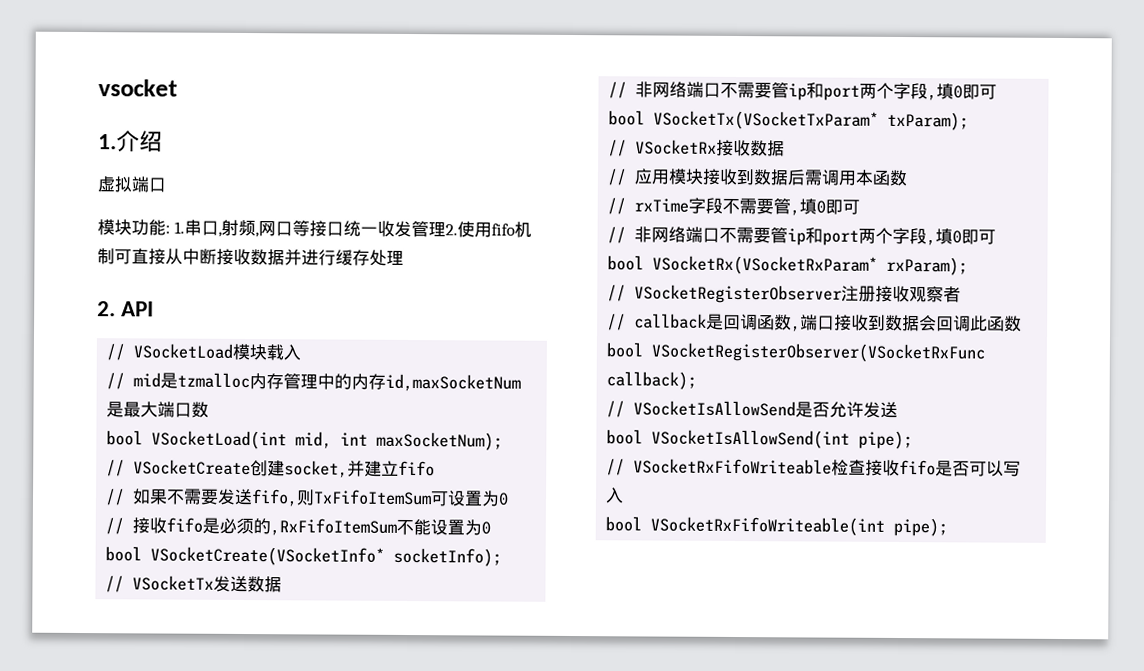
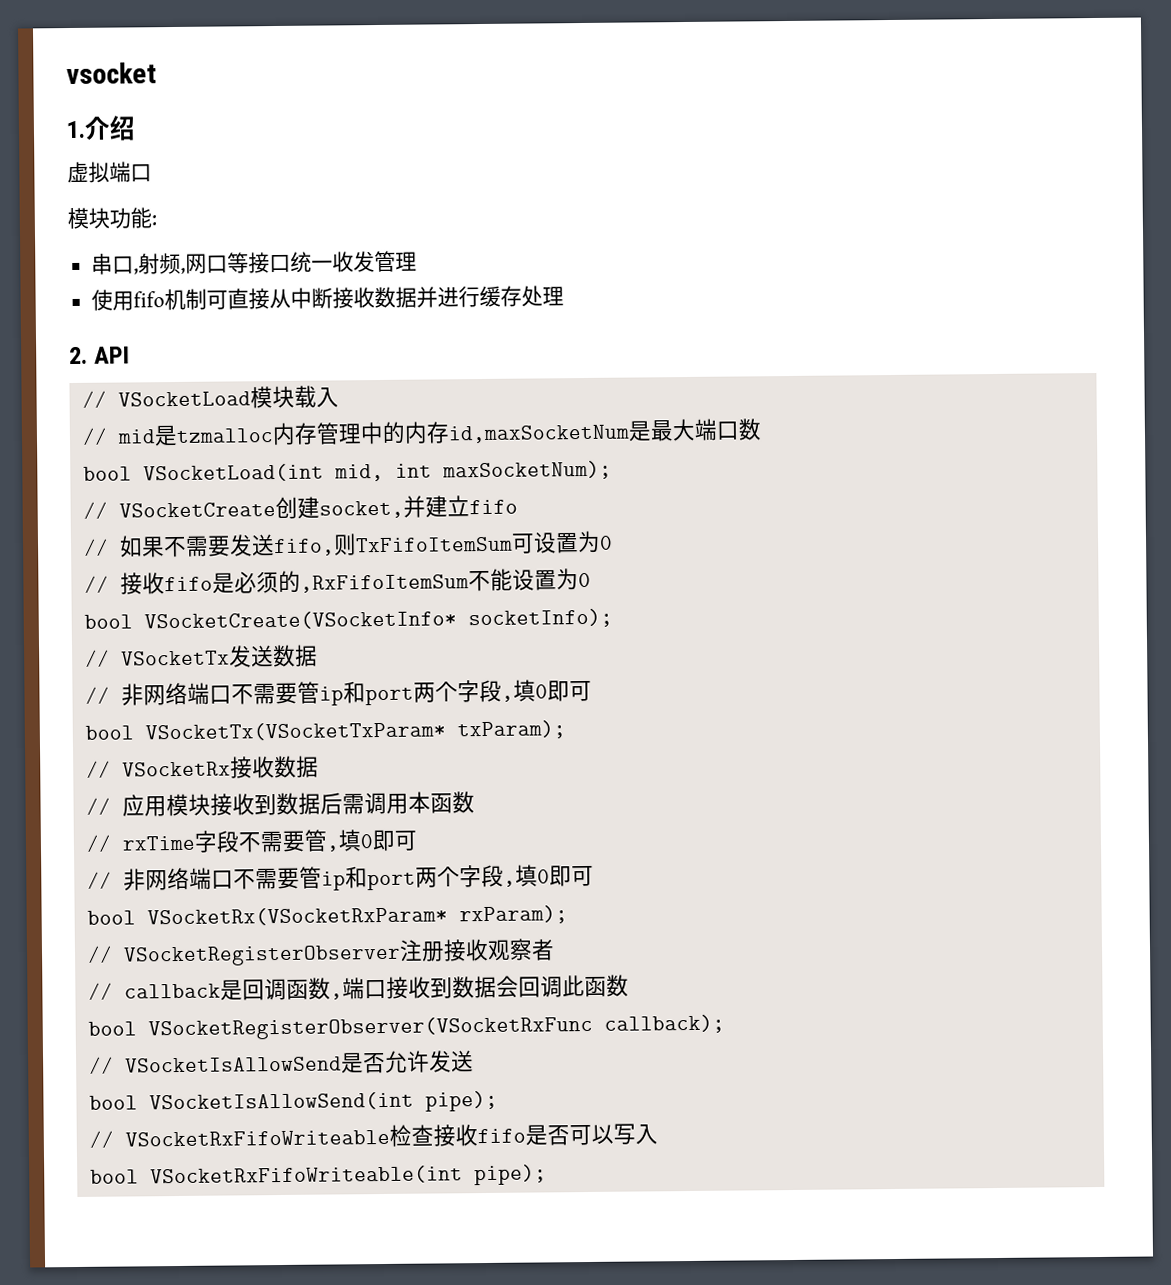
- 模块功能: 1.串口,射频,网口等接口统一收发管理2.使用fifo机制可直接从中断接收数据并进行缓存处理
+ 模块功能:
+ 串口,射频,网口等接口统一收发管理
+ 使用fifo机制可直接从中断接收数据并进行缓存处理

